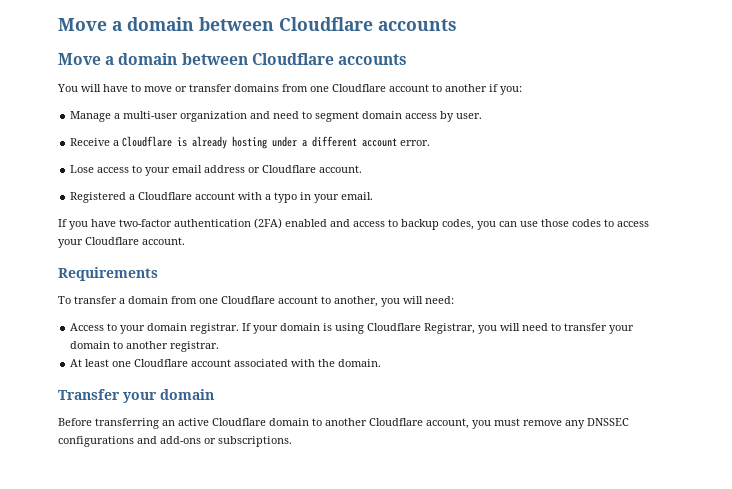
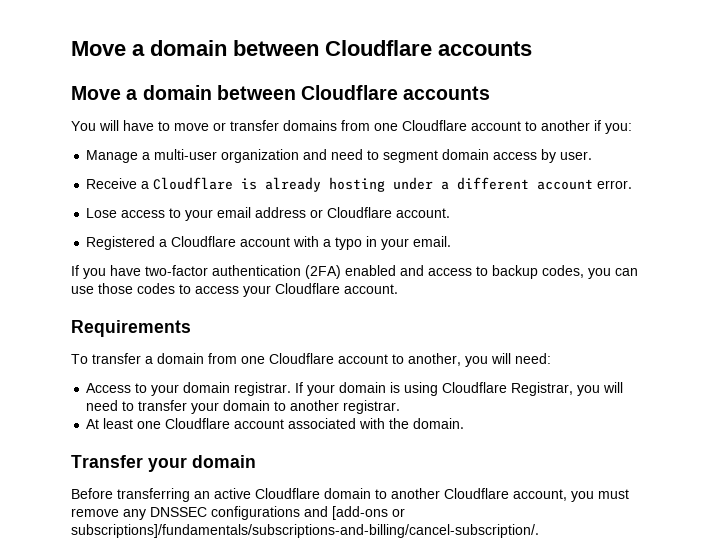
- Before transferring an active Cloudflare domain to another Cloudflare account, you must remove any DNSSEC configurations and add-ons or subscriptions.
+ Before transferring an active Cloudflare domain to another Cloudflare account, you must remove any DNSSEC configurations and [add-ons or subscriptions]/fundamentals/subscriptions-and-billing/cancel-subscription/.

